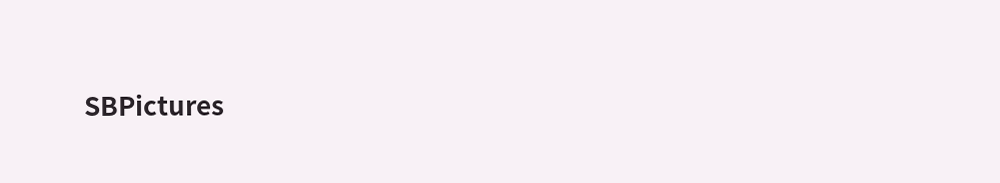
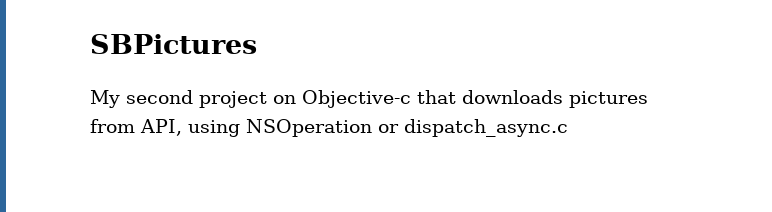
+ My second project on Objective-c that downloads pictures from API, using NSOperation or dispatch_async.c

